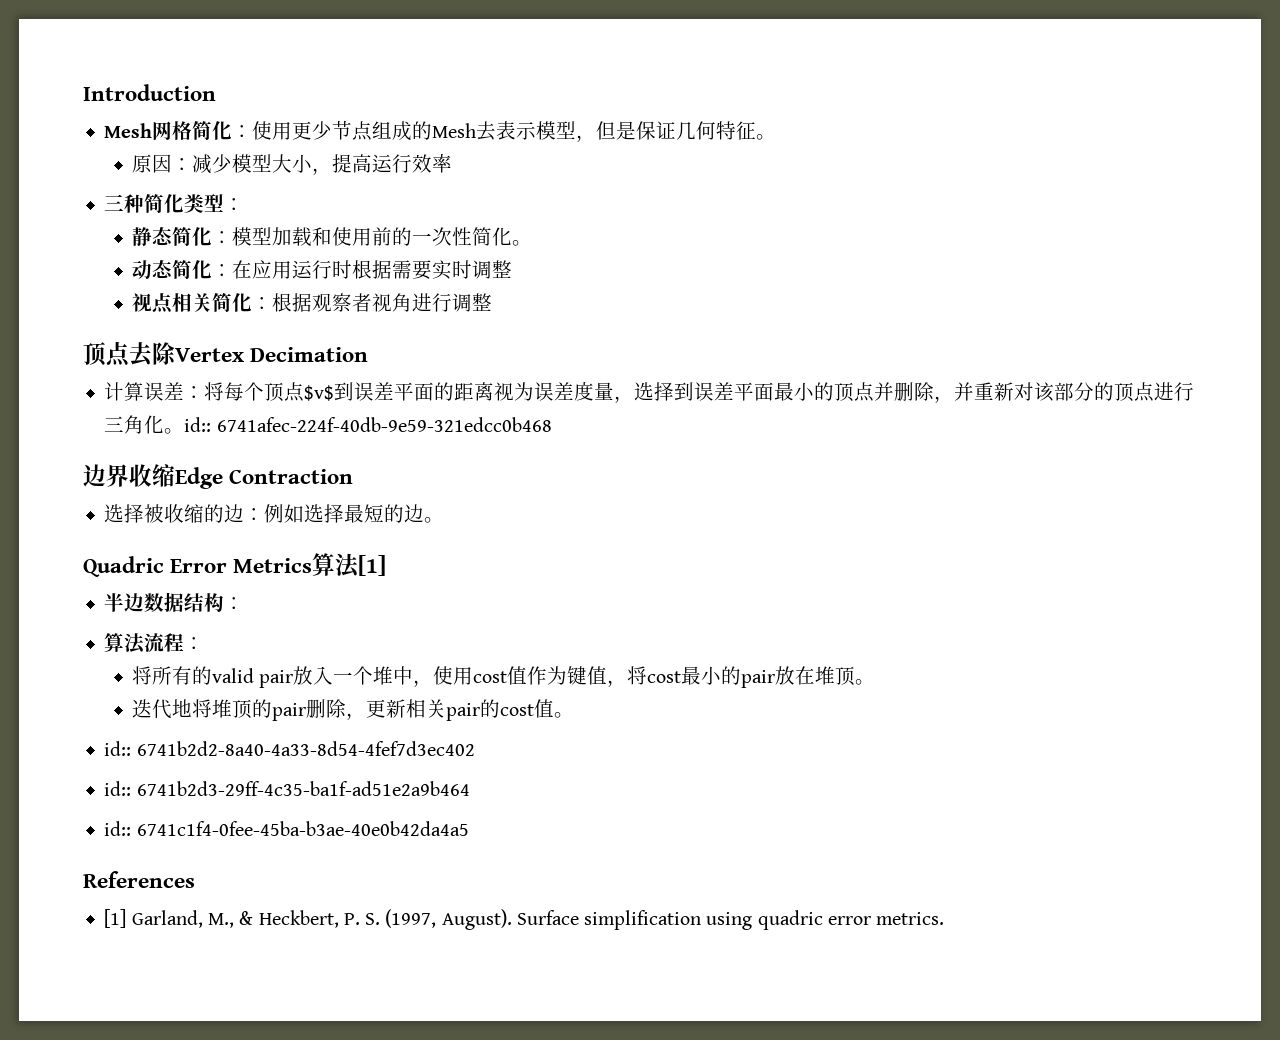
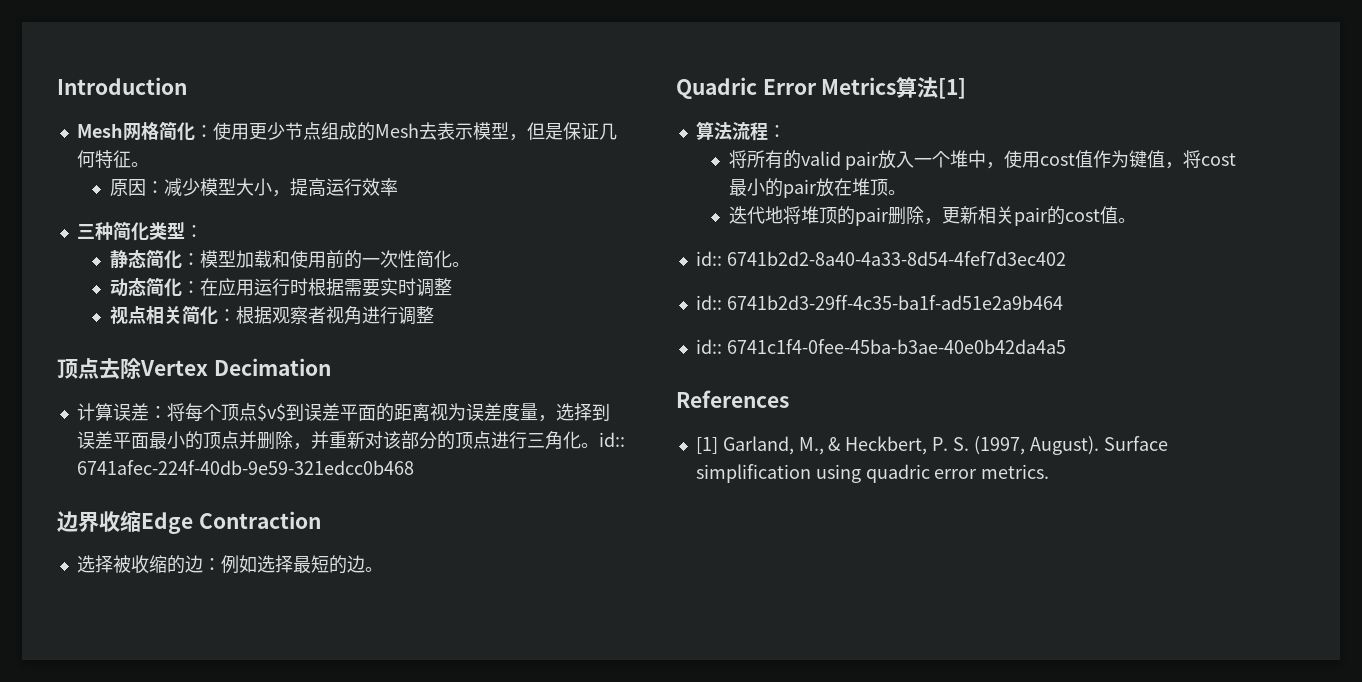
- 半边数据结构：

